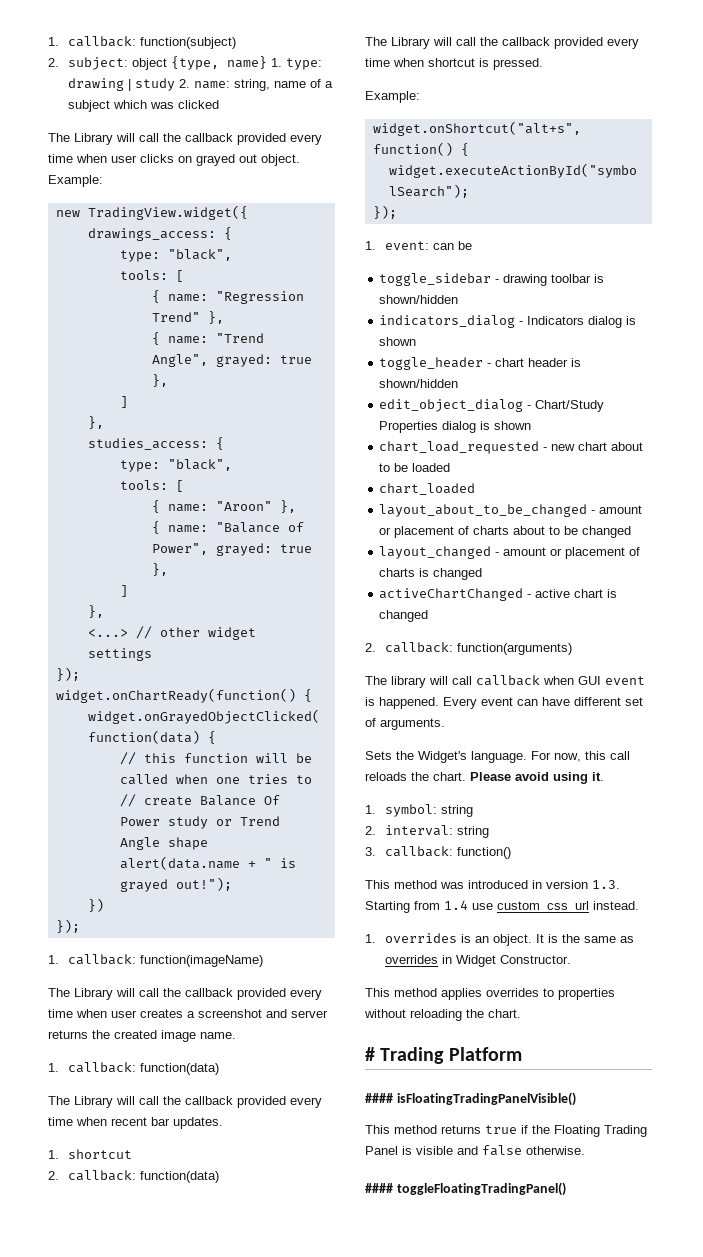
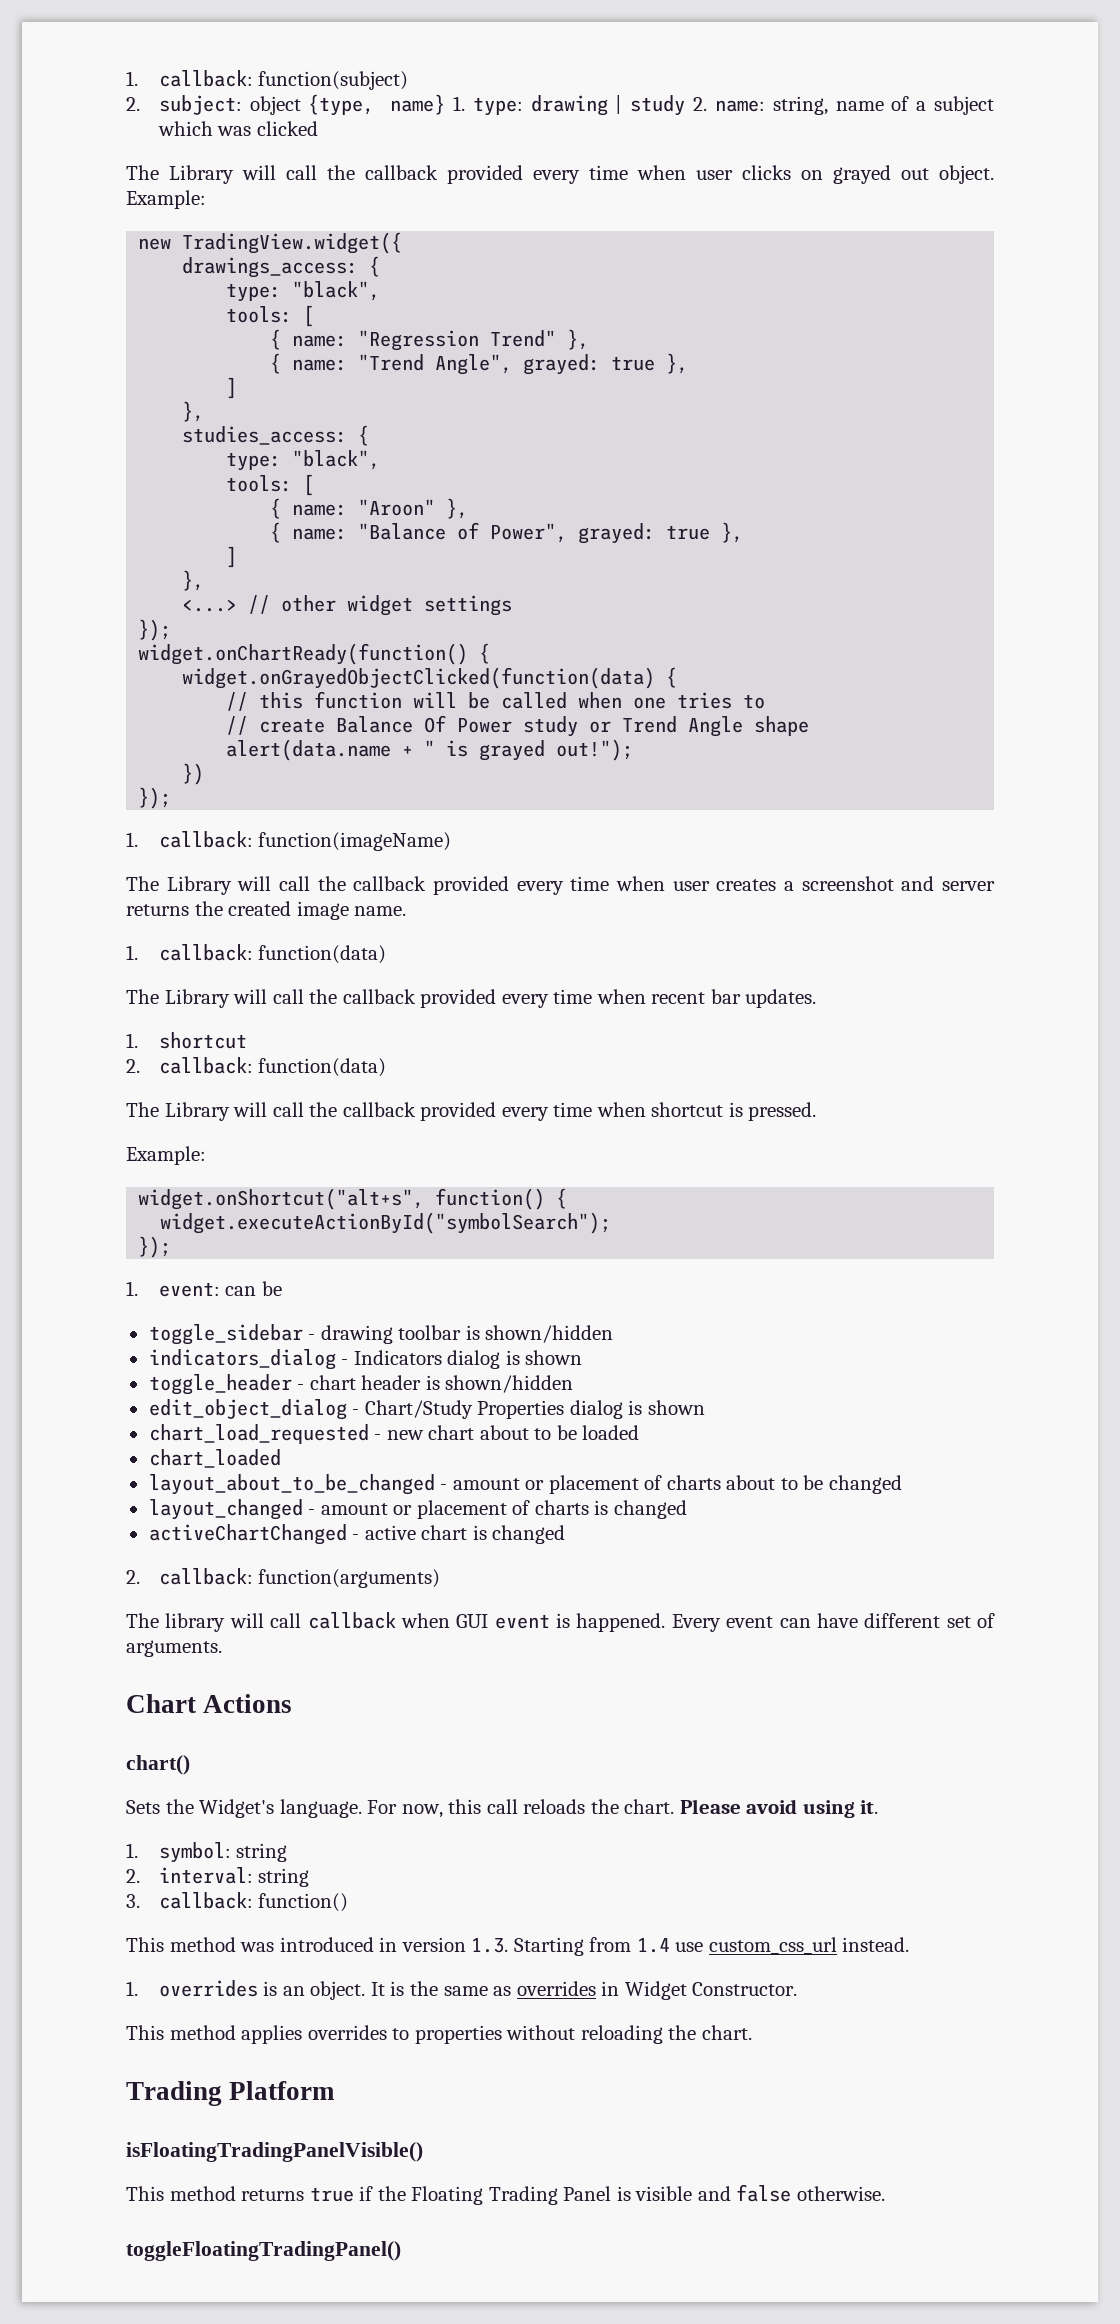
+ Chart Actions
+ chart()
- # Trading Platform
+ Trading Platform
- #### isFloatingTradingPanelVisible()
+ isFloatingTradingPanelVisible()
- #### toggleFloatingTradingPanel()
+ toggleFloatingTradingPanel()

